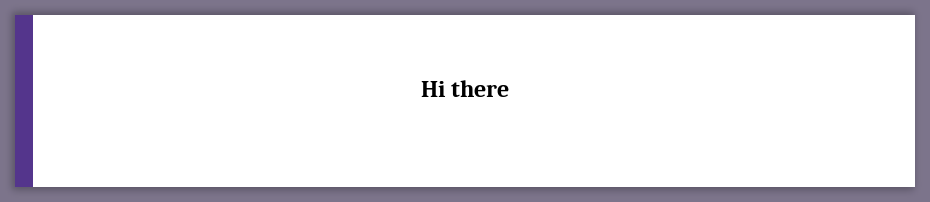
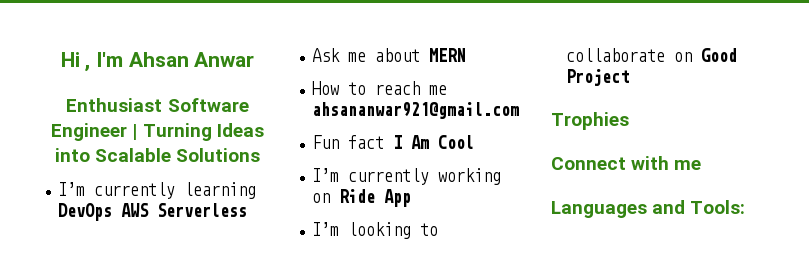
- Hi there
+ Hi , I'm Ahsan Anwar
+ Enthusiast Software Engineer | Turning Ideas into Scalable Solutions
+ I’m currently learning DevOps AWS Serverless
+ Ask me about MERN
+ How to reach me ahsananwar921@gmail.com
+ Fun fact I Am Cool
+ I’m currently working on Ride App
+ I’m looking to collaborate on Good Project
+ Trophies
+ Connect with me
+ Languages and Tools:

